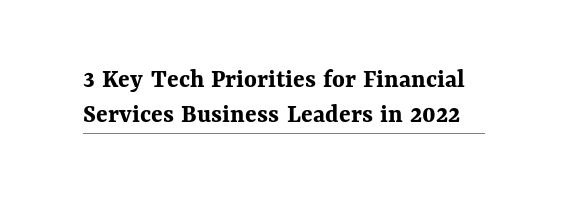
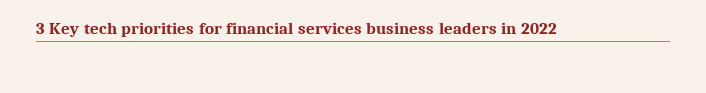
- 3 Key Tech Priorities for Financial Services Business Leaders in 2022
+ 3 Key tech priorities for financial services business leaders in 2022

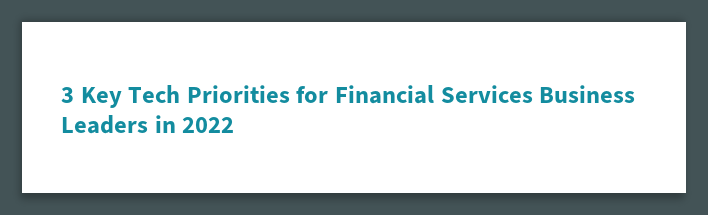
- 3 Key tech priorities for financial services business leaders in 2022
+ 3 Key Tech Priorities for Financial Services Business Leaders in 2022

